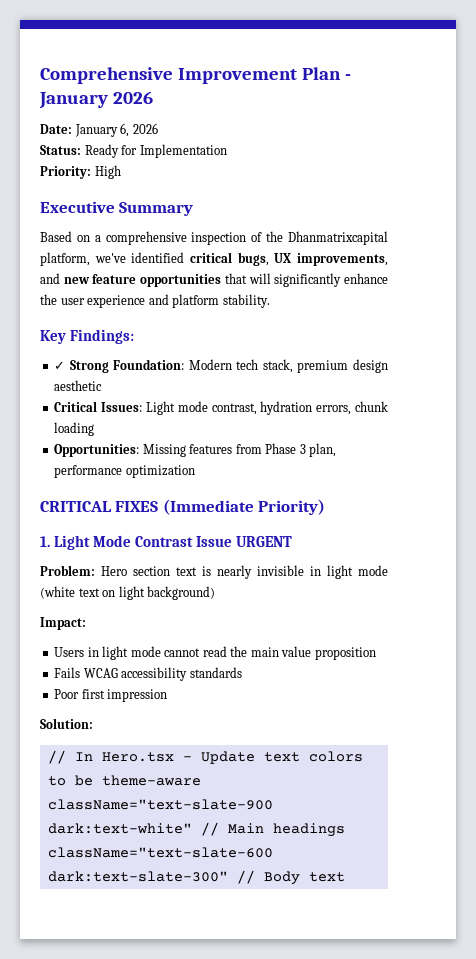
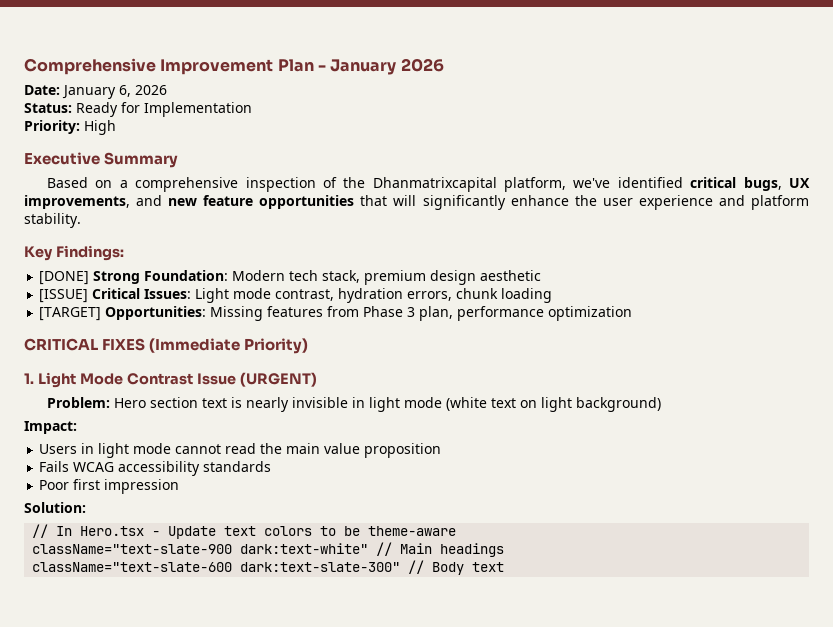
- ✓ Strong Foundation: Modern tech stack, premium design aesthetic
+ [DONE] Strong Foundation: Modern tech stack, premium design aesthetic
- Critical Issues: Light mode contrast, hydration errors, chunk loading
+ [ISSUE] Critical Issues: Light mode contrast, hydration errors, chunk loading
- Opportunities: Missing features from Phase 3 plan, performance optimization
+ [TARGET] Opportunities: Missing features from Phase 3 plan, performance optimization
- 1. Light Mode Contrast Issue URGENT
+ 1. Light Mode Contrast Issue (URGENT)

